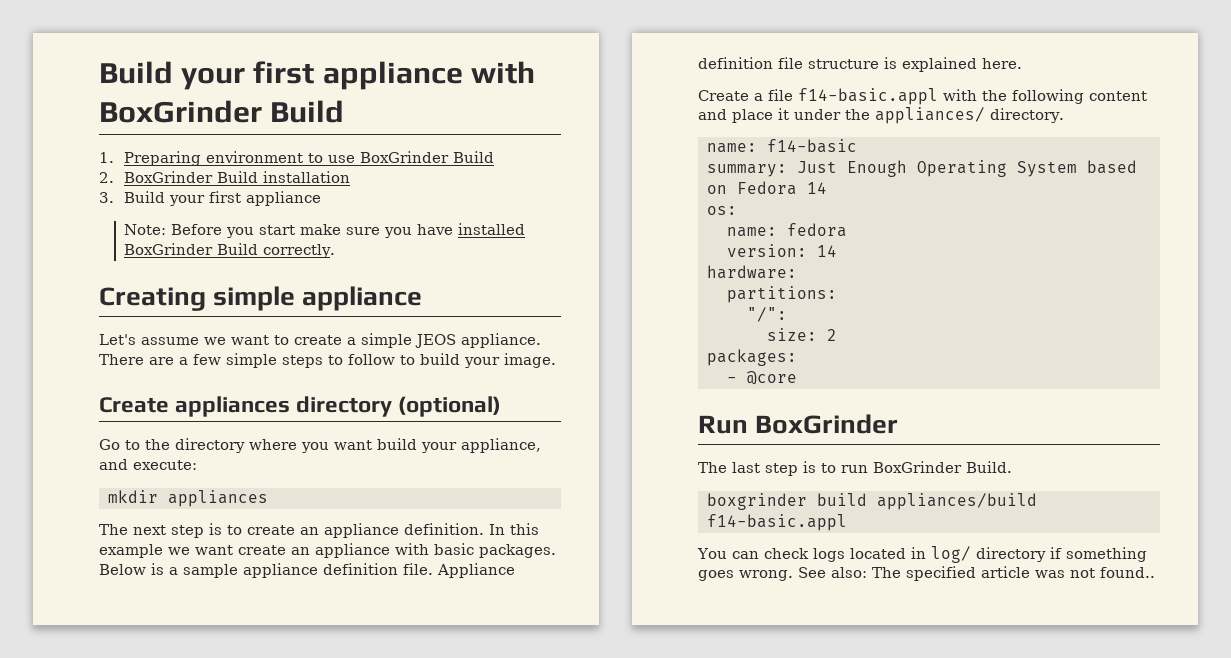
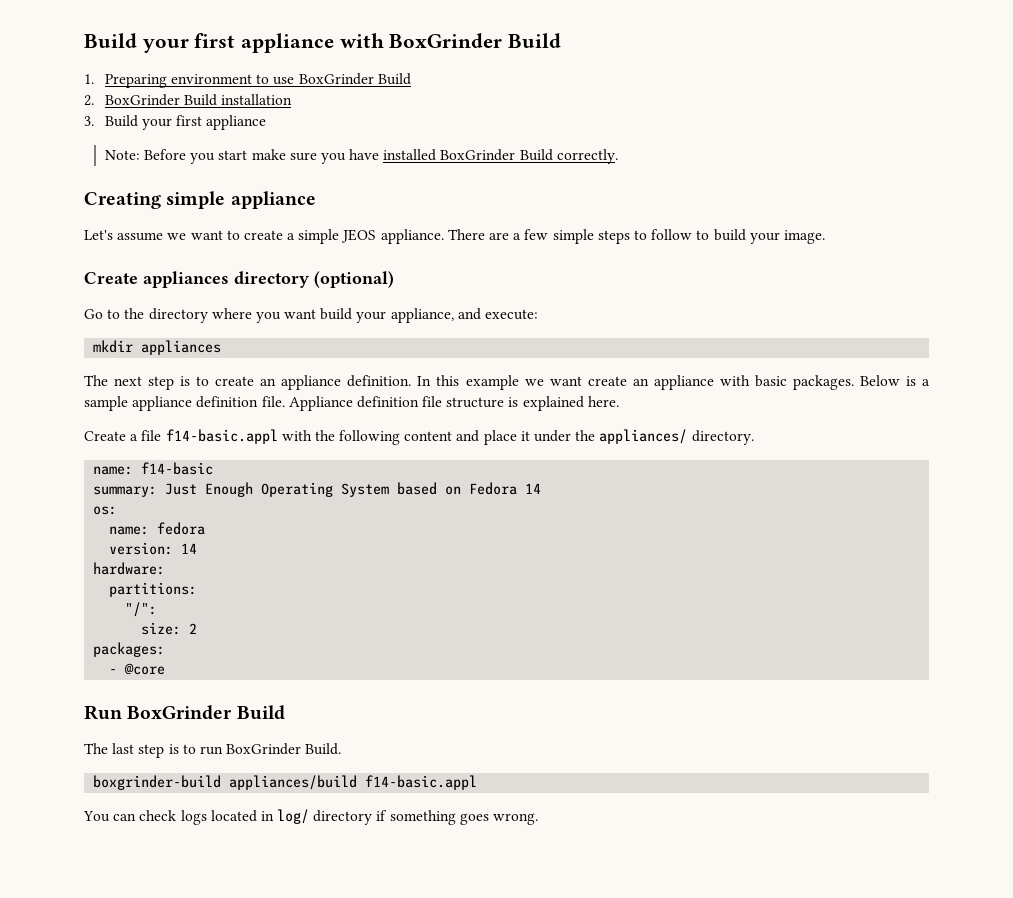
- Run BoxGrinder
+ Run BoxGrinder Build
- boxgrinder build appliances/build f14-basic.appl
+ boxgrinder-build appliances/build f14-basic.appl
- See also: The specified article was not found..

